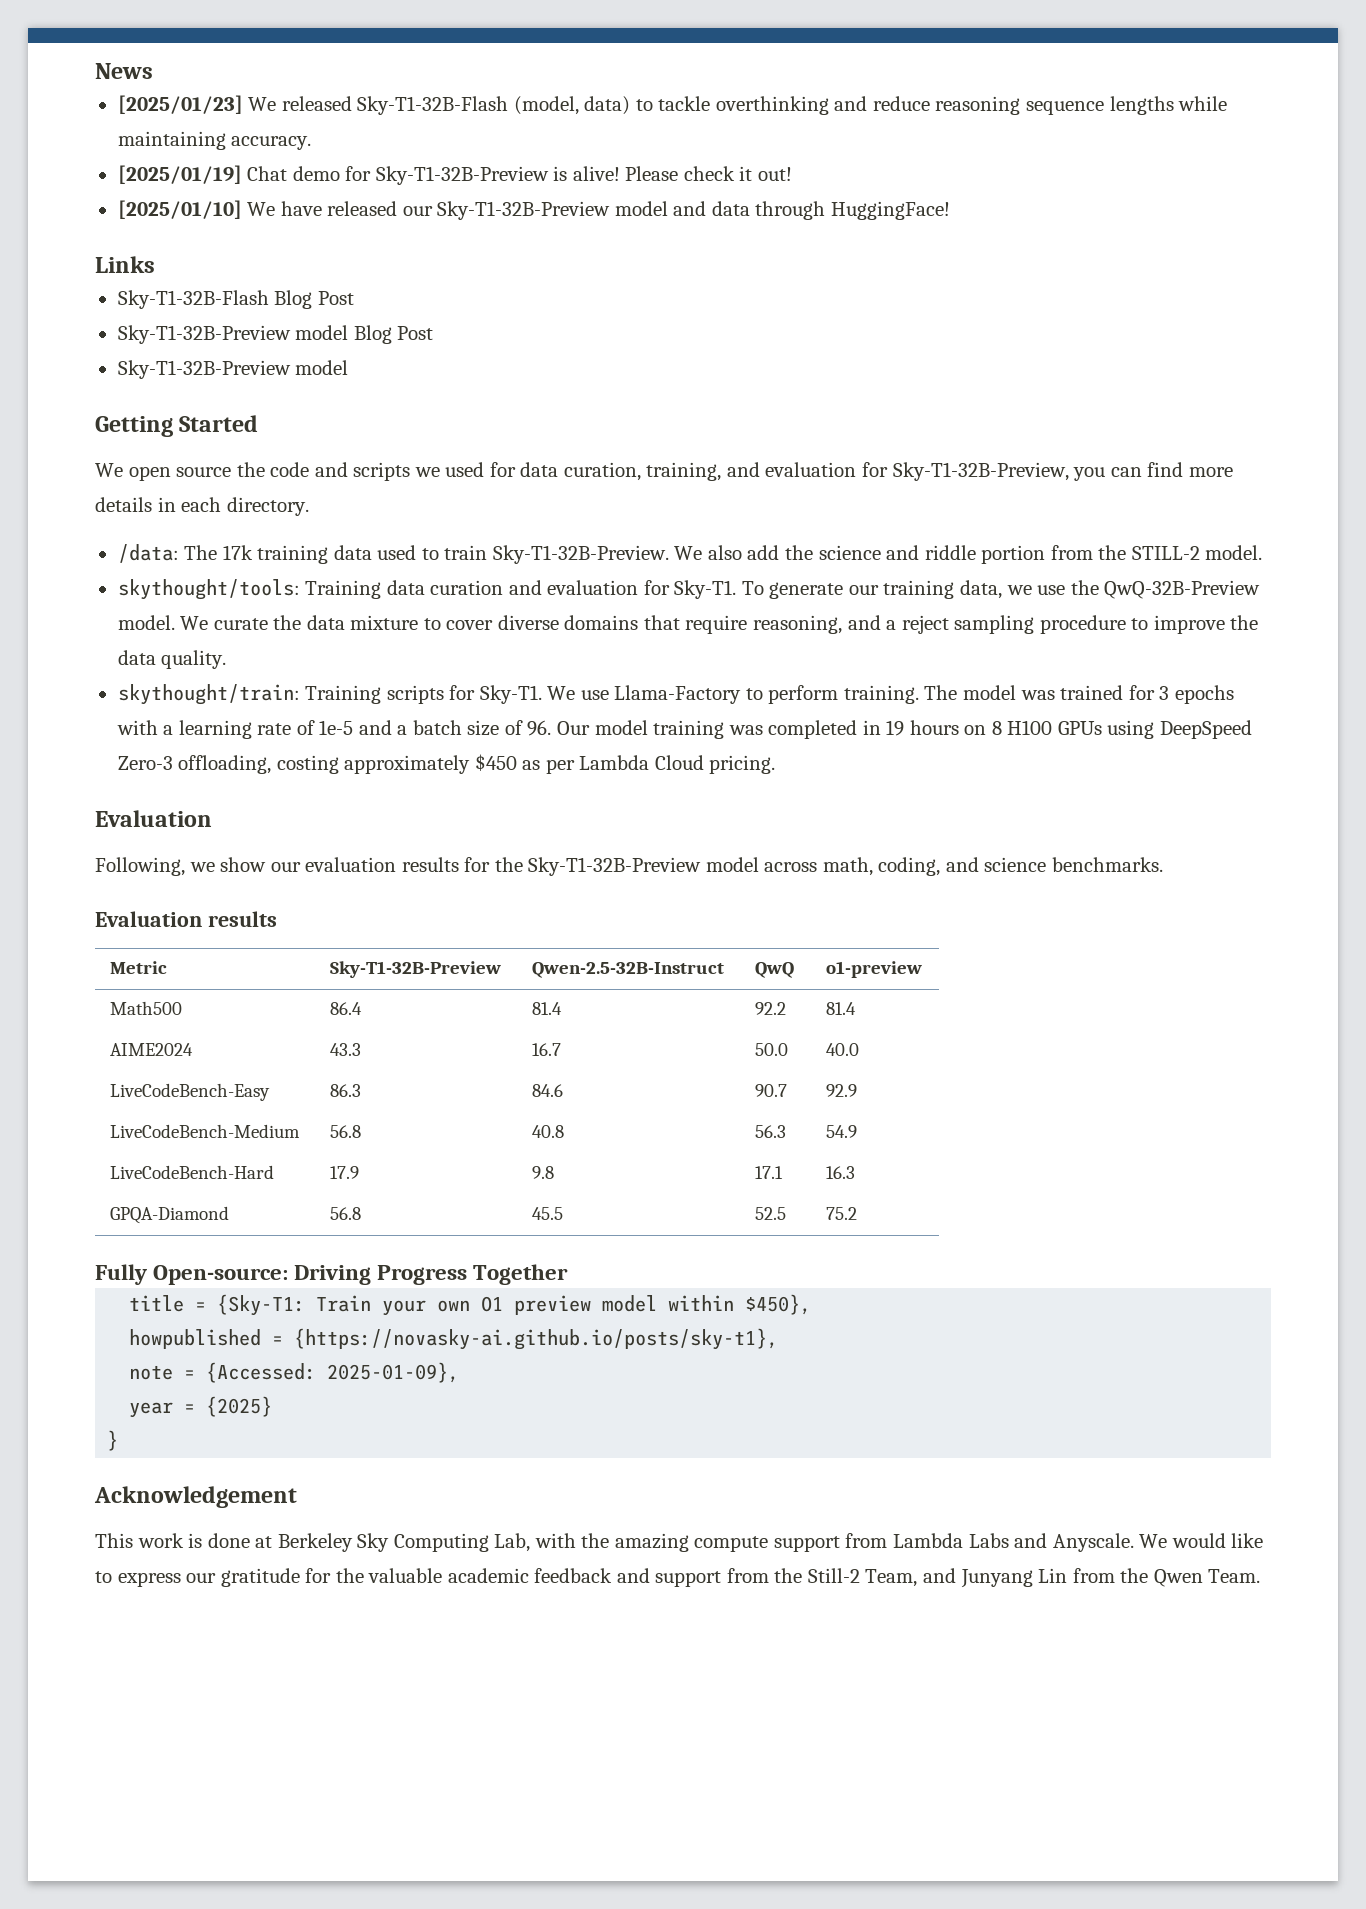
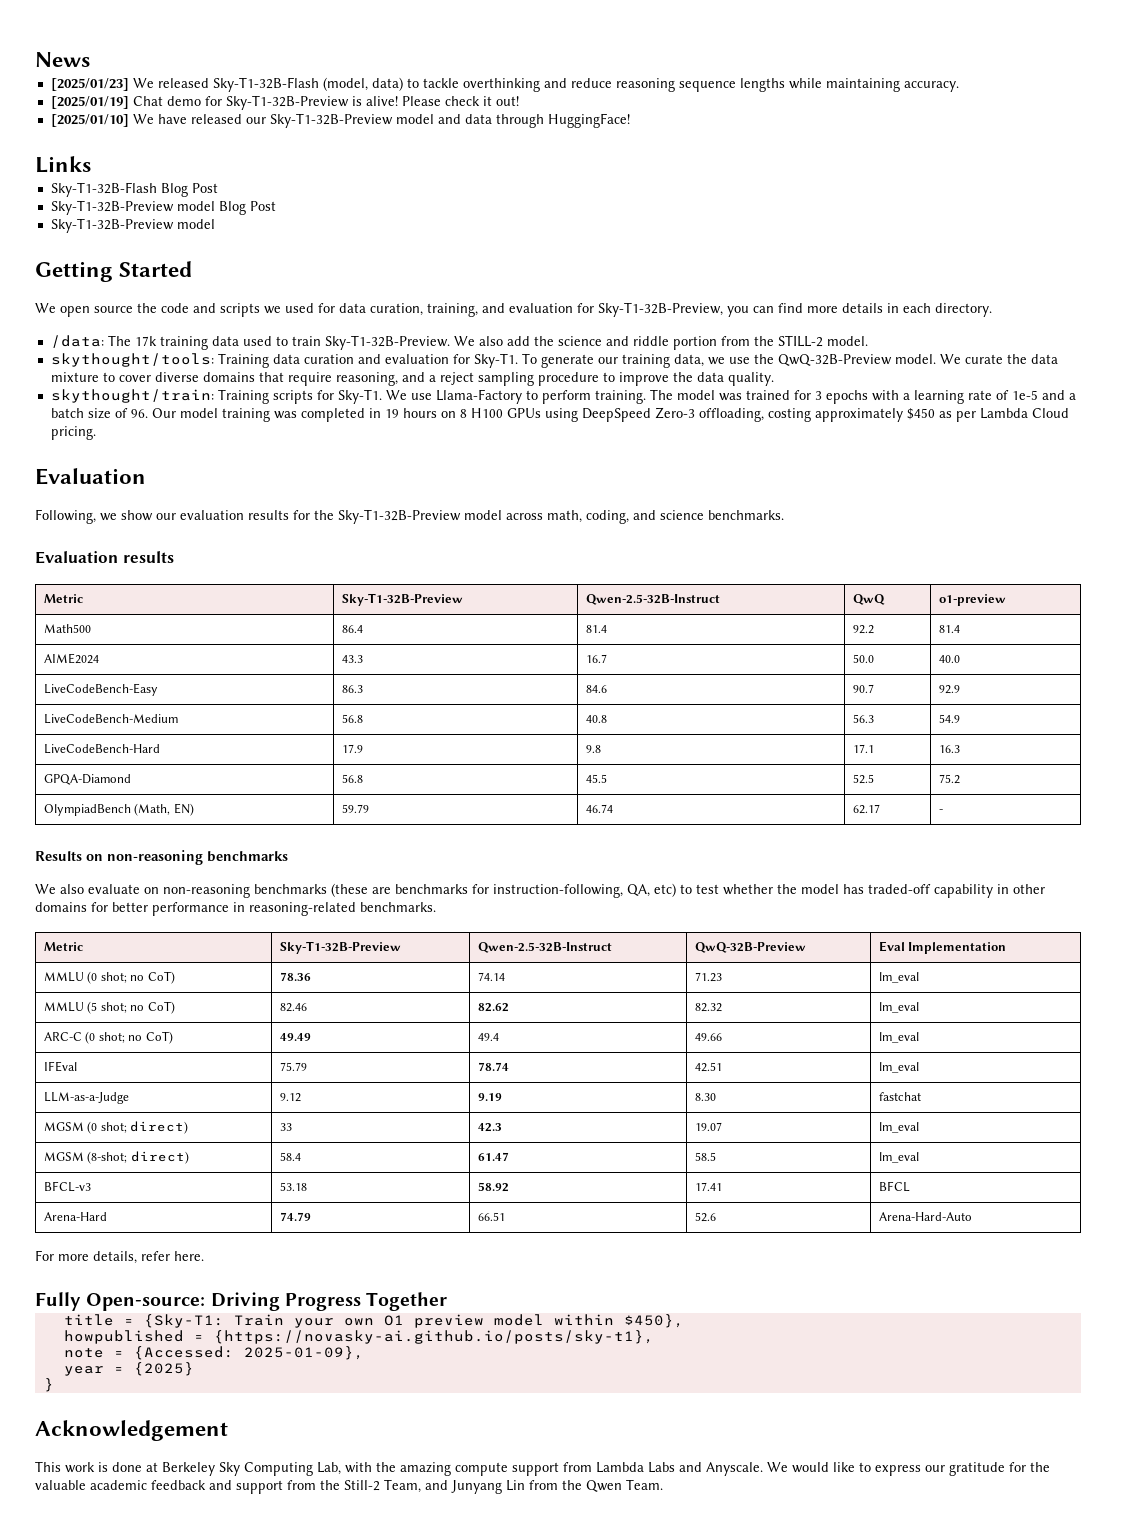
+ OlympiadBench (Math, EN) | 59.79 | 46.74 | 62.17 | -
+ Results on non-reasoning benchmarks
+ We also evaluate on non-reasoning benchmarks (these are benchmarks for instruction-following, QA, etc) to test whether the model has traded-off capability in other domains for better performance in reasoning-related benchmarks.
+ Metric | Sky-T1-32B-Preview | Qwen-2.5-32B-Instruct | QwQ-32B-Preview | Eval Implementation
+ MMLU (0 shot; no CoT) | 78.36 | 74.14 | 71.23 | lm_eval
+ MMLU (5 shot; no CoT) | 82.46 | 82.62 | 82.32 | lm_eval
+ ARC-C (0 shot; no CoT) | 49.49 | 49.4 | 49.66 | lm_eval
+ IFEval | 75.79 | 78.74 | 42.51 | lm_eval
+ LLM-as-a-Judge | 9.12 | 9.19 | 8.30 | fastchat
+ MGSM (0 shot; direct) | 33 | 42.3 | 19.07 | lm_eval
+ MGSM (8-shot; direct) | 58.4 | 61.47 | 58.5 | lm_eval
+ BFCL-v3 | 53.18 | 58.92 | 17.41 | BFCL
+ Arena-Hard | 74.79 | 66.51 | 52.6 | Arena-Hard-Auto
+ For more details, refer here.

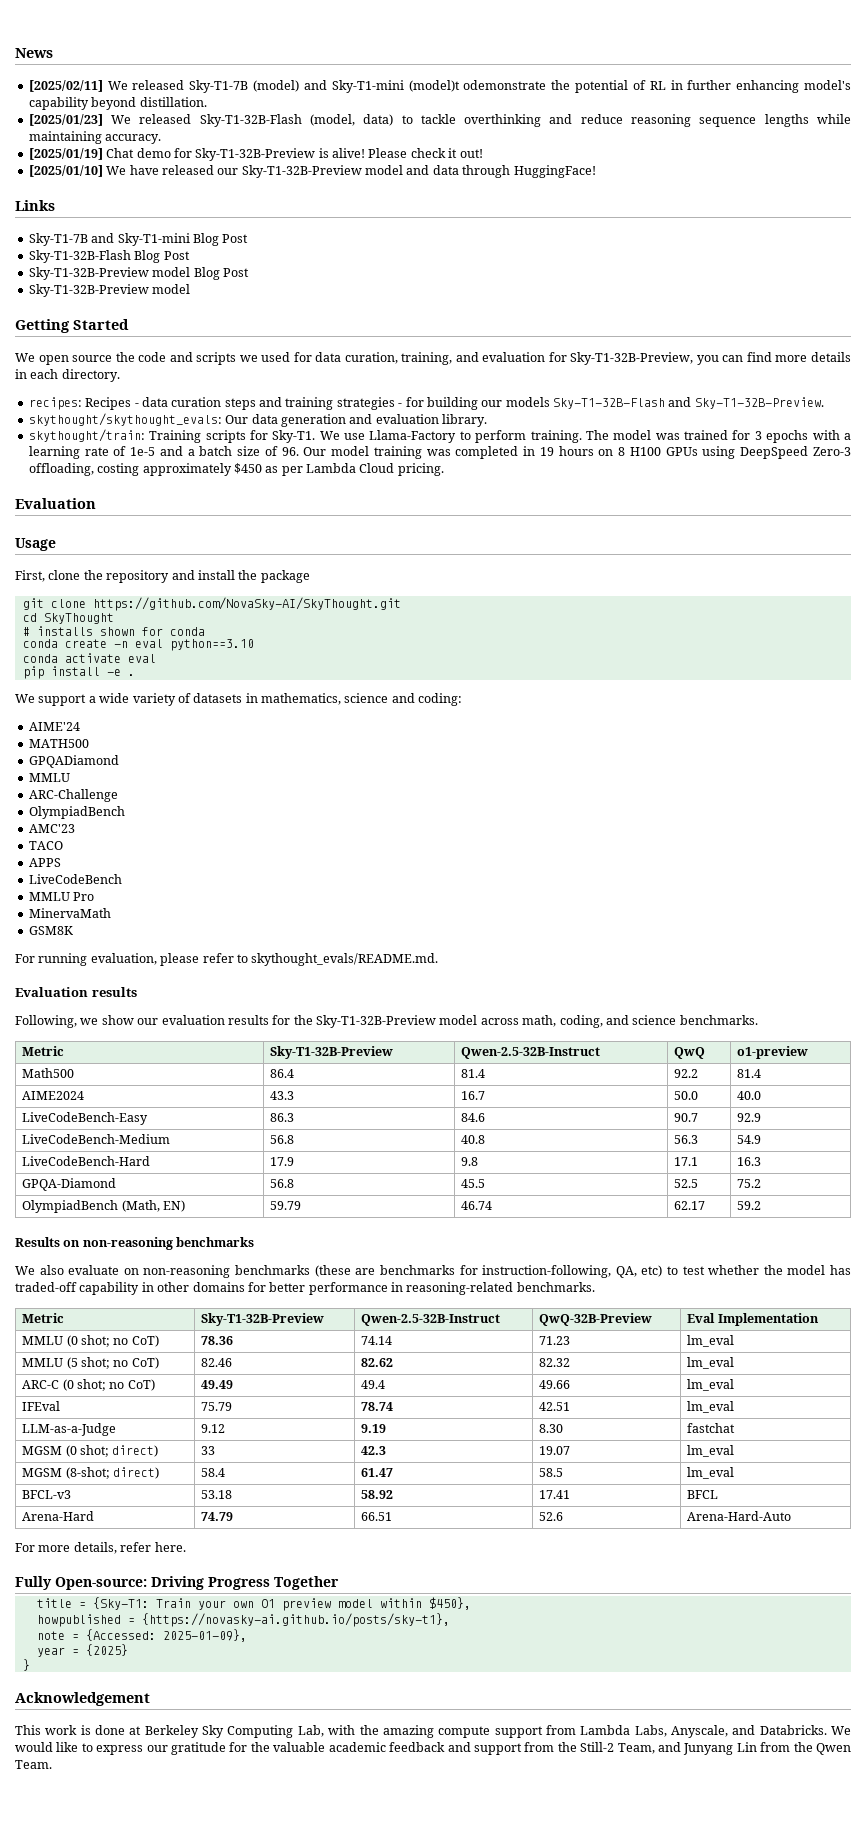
+ [2025/02/11] We released Sky-T1-7B (model) and Sky-T1-mini (model)t odemonstrate the potential of RL in further enhancing model's capability beyond distillation.
+ Sky-T1-7B and Sky-T1-mini Blog Post
- /data: The 17k training data used to train Sky-T1-32B-Preview. We also add the science and riddle portion from the STILL-2 model.
- skythought/tools: Training data curation and evaluation for Sky-T1. To generate our training data, we use the QwQ-32B-Preview model. We curate the data mixture to cover diverse domains that require reasoning, and a reject sampling procedure to improve the data quality.
+ recipes: Recipes - data curation steps and training strategies - for building our models Sky-T1-32B-Flash and Sky-T1-32B-Preview.
+ skythought/skythought_evals: Our data generation and evaluation library.
+ Usage
+ First, clone the repository and install the package
+ git clone https://github.com/NovaSky-AI/SkyThought.git
+ cd SkyThought
+ # installs shown for conda
+ conda create -n eval python==3.10
+ conda activate eval
+ pip install -e .
+ We support a wide variety of datasets in mathematics, science and coding:
+ AIME'24
+ MATH500
+ GPQADiamond
+ MMLU
+ ARC-Challenge
+ OlympiadBench
+ AMC'23
+ TACO
+ APPS
+ LiveCodeBench
+ MMLU Pro
+ MinervaMath
+ GSM8K
+ For running evaluation, please refer to skythought_evals/README.md.
+ Evaluation results
- Evaluation results
- OlympiadBench (Math, EN) | 59.79 | 46.74 | 62.17 | -
+ OlympiadBench (Math, EN) | 59.79 | 46.74 | 62.17 | 59.2
- This work is done at Berkeley Sky Computing Lab, with the amazing compute support from Lambda Labs and Anyscale.
+ This work is done at Berkeley Sky Computing Lab, with the amazing compute support from Lambda Labs, Anyscale, and Databricks.

